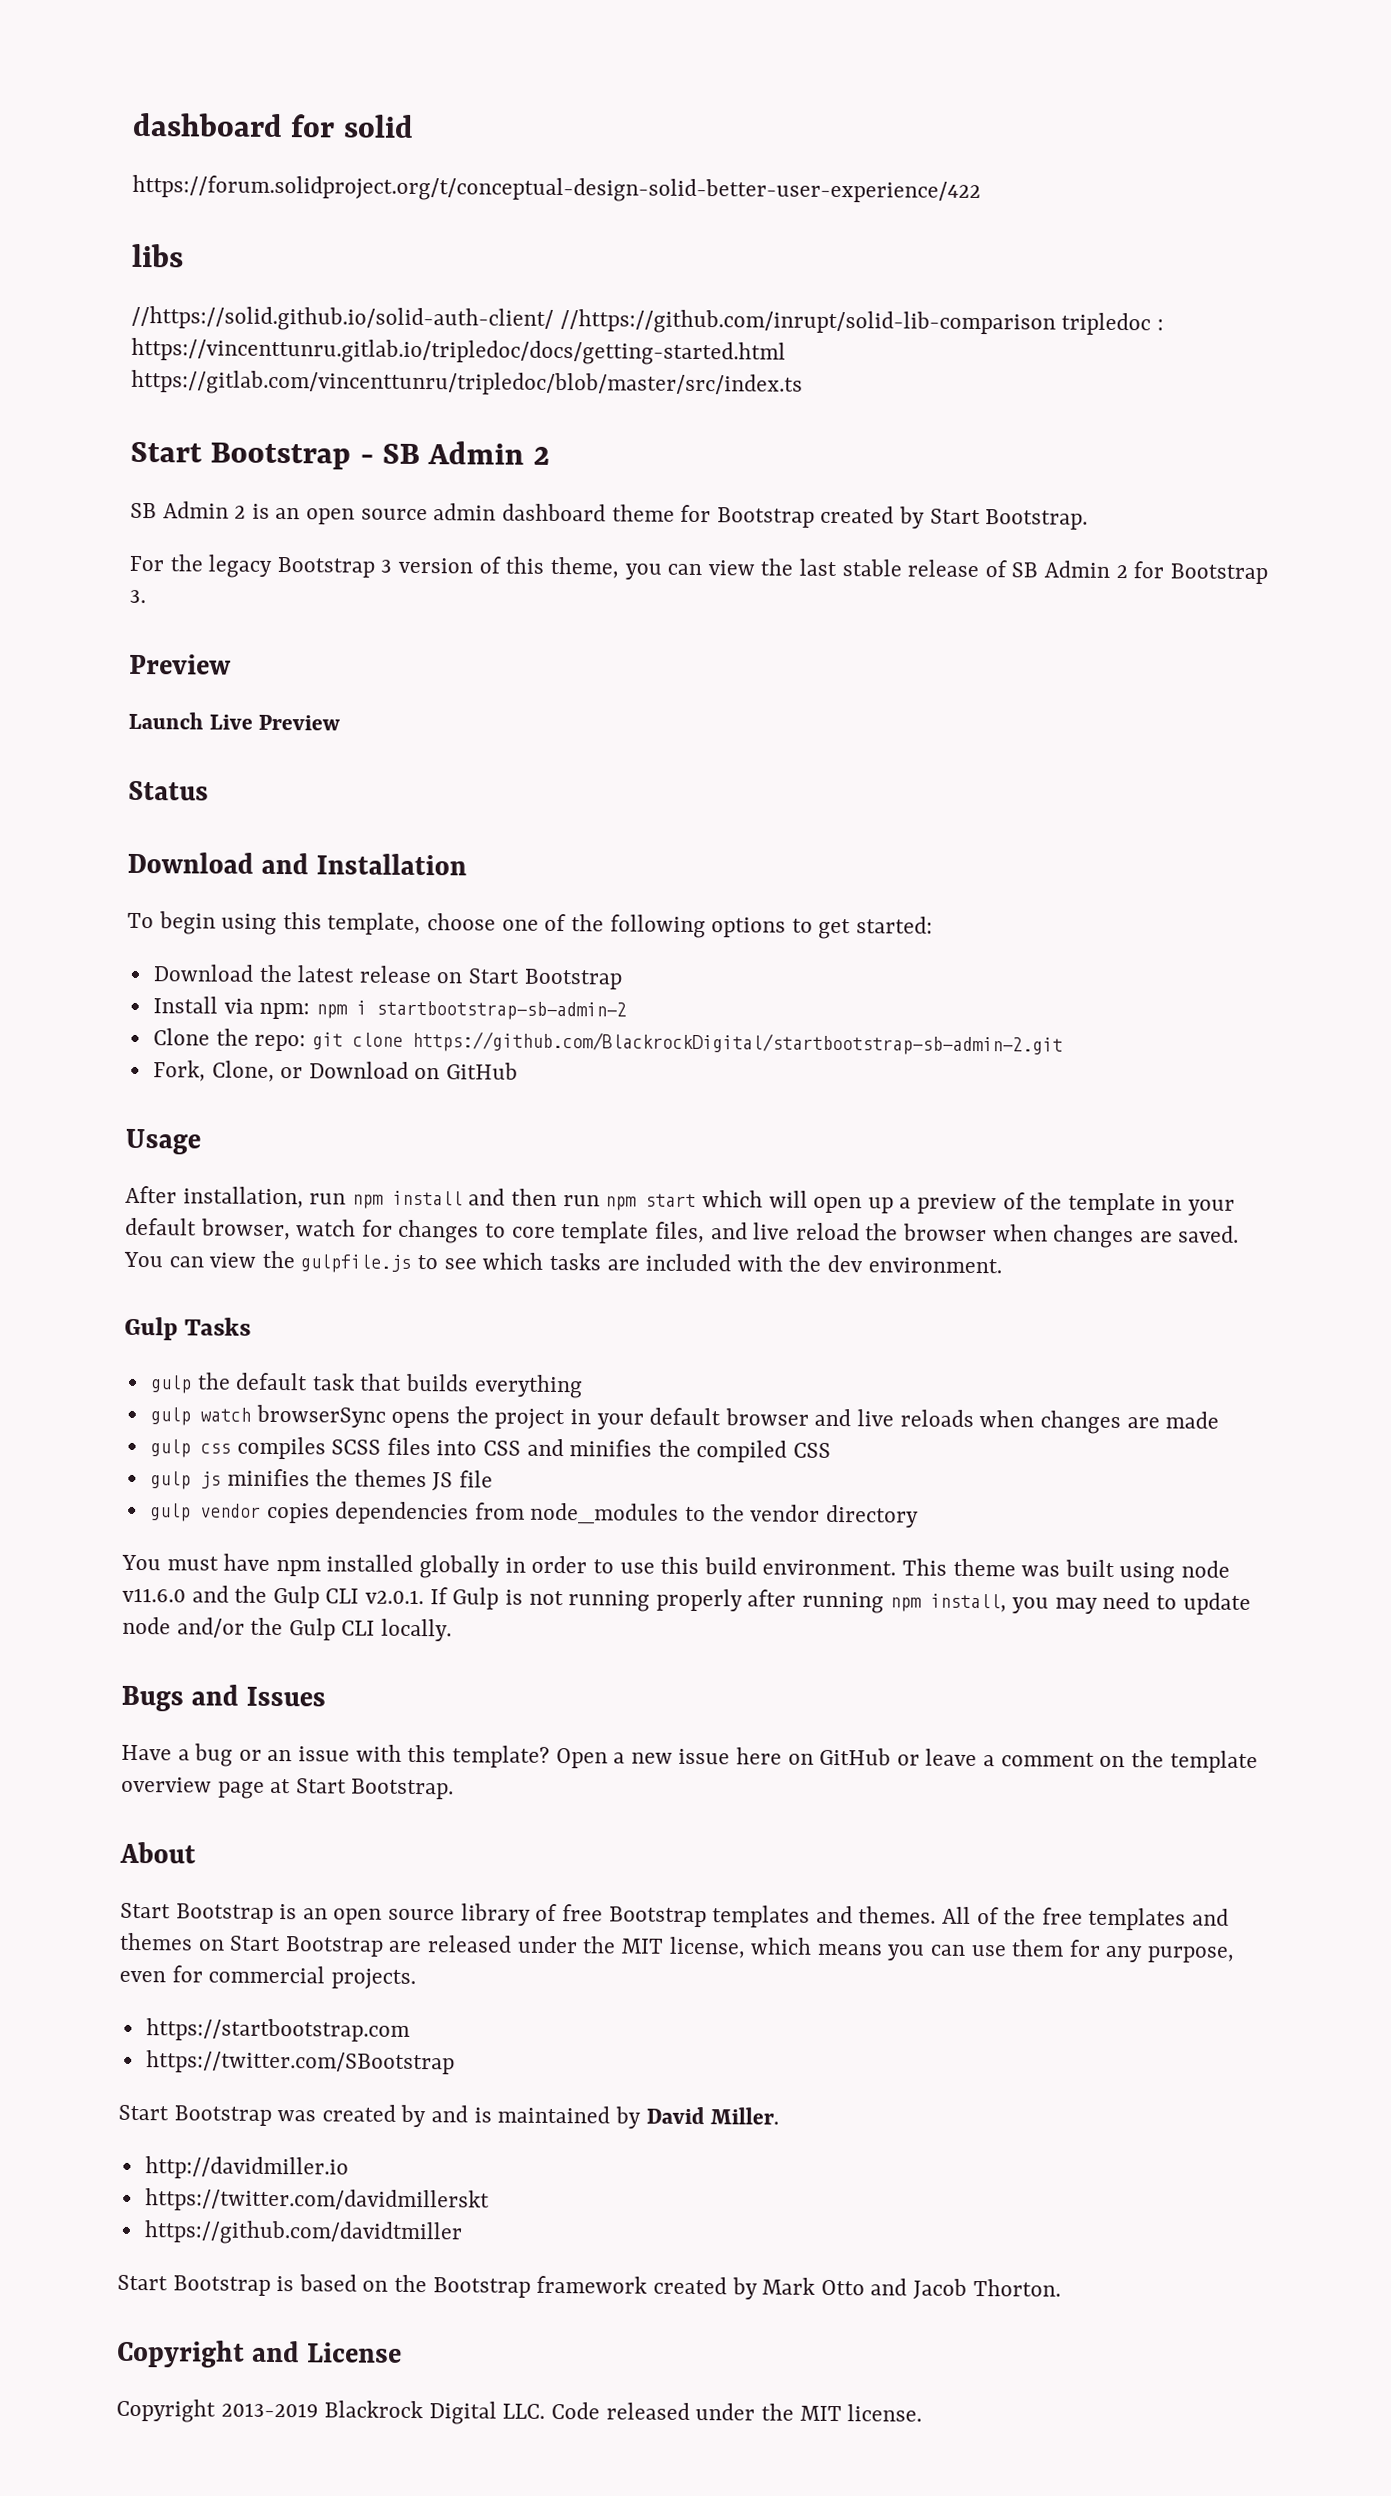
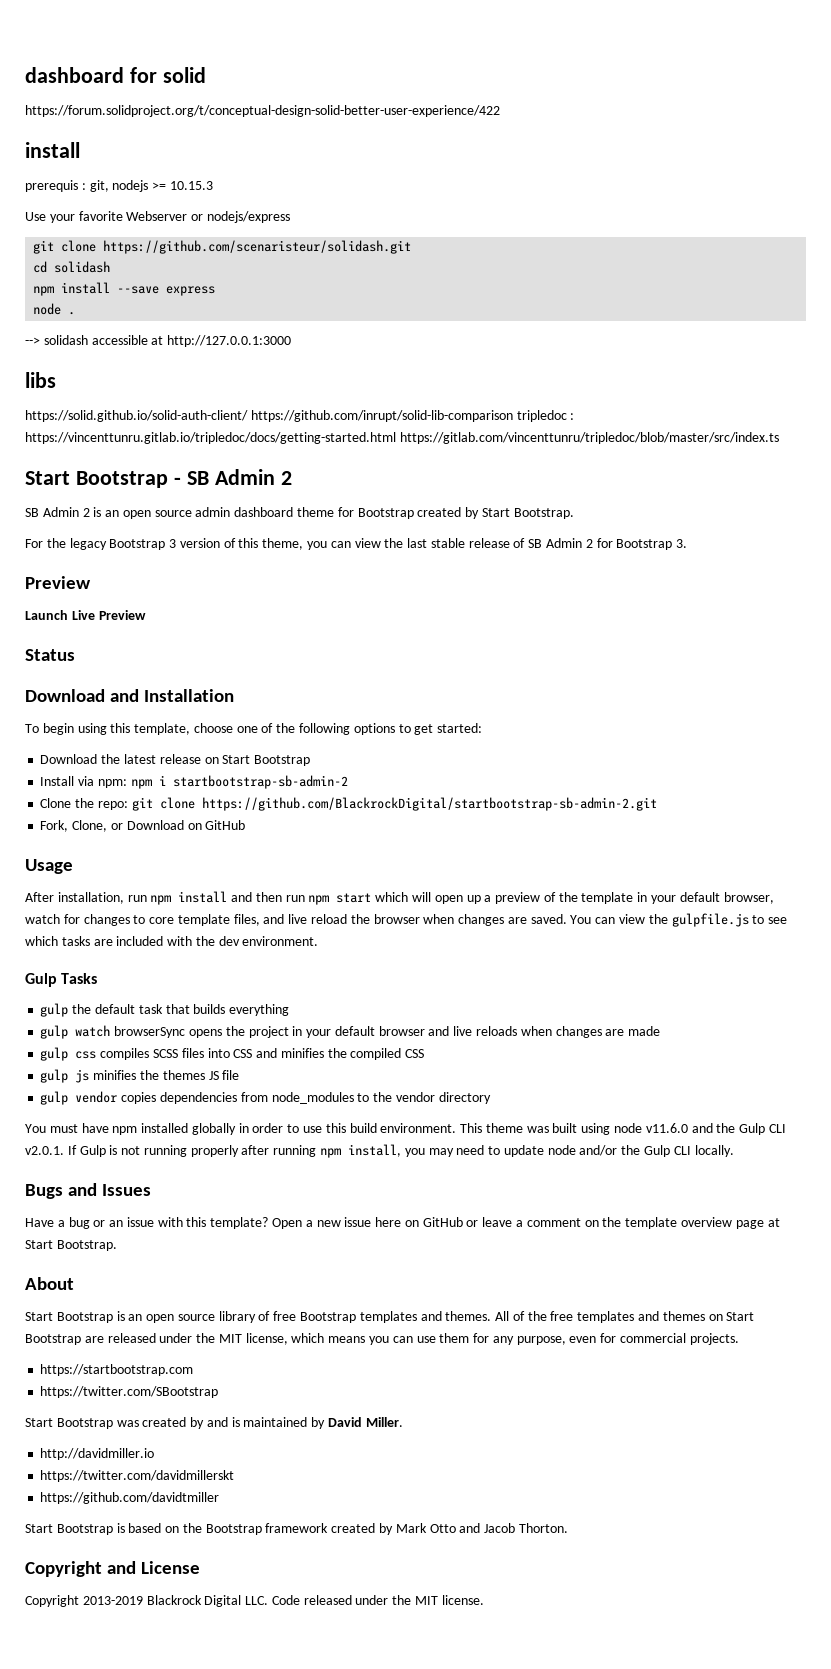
  https://forum.solidproject.org/t/conceptual-design-solid-better-user-experience/422
+ install
+ prerequis : git, nodejs >= 10.15.3
+ Use your favorite Webserver or nodejs/express
+ git clone https://github.com/scenaristeur/solidash.git
+ cd solidash
+ npm install --save express
+ node .
+ --> solidash accessible at http://127.0.0.1:3000
- //https://solid.github.io/solid-auth-client/ //https://github.com/inrupt/solid-lib-comparison tripledoc : https://vincenttunru.gitlab.io/tripledoc/docs/getting-started.html https://gitlab.com/vincenttunru/tripledoc/blob/master/src/index.ts
+ https://solid.github.io/solid-auth-client/ https://github.com/inrupt/solid-lib-comparison tripledoc : https://vincenttunru.gitlab.io/tripledoc/docs/getting-started.html https://gitlab.com/vincenttunru/tripledoc/blob/master/src/index.ts

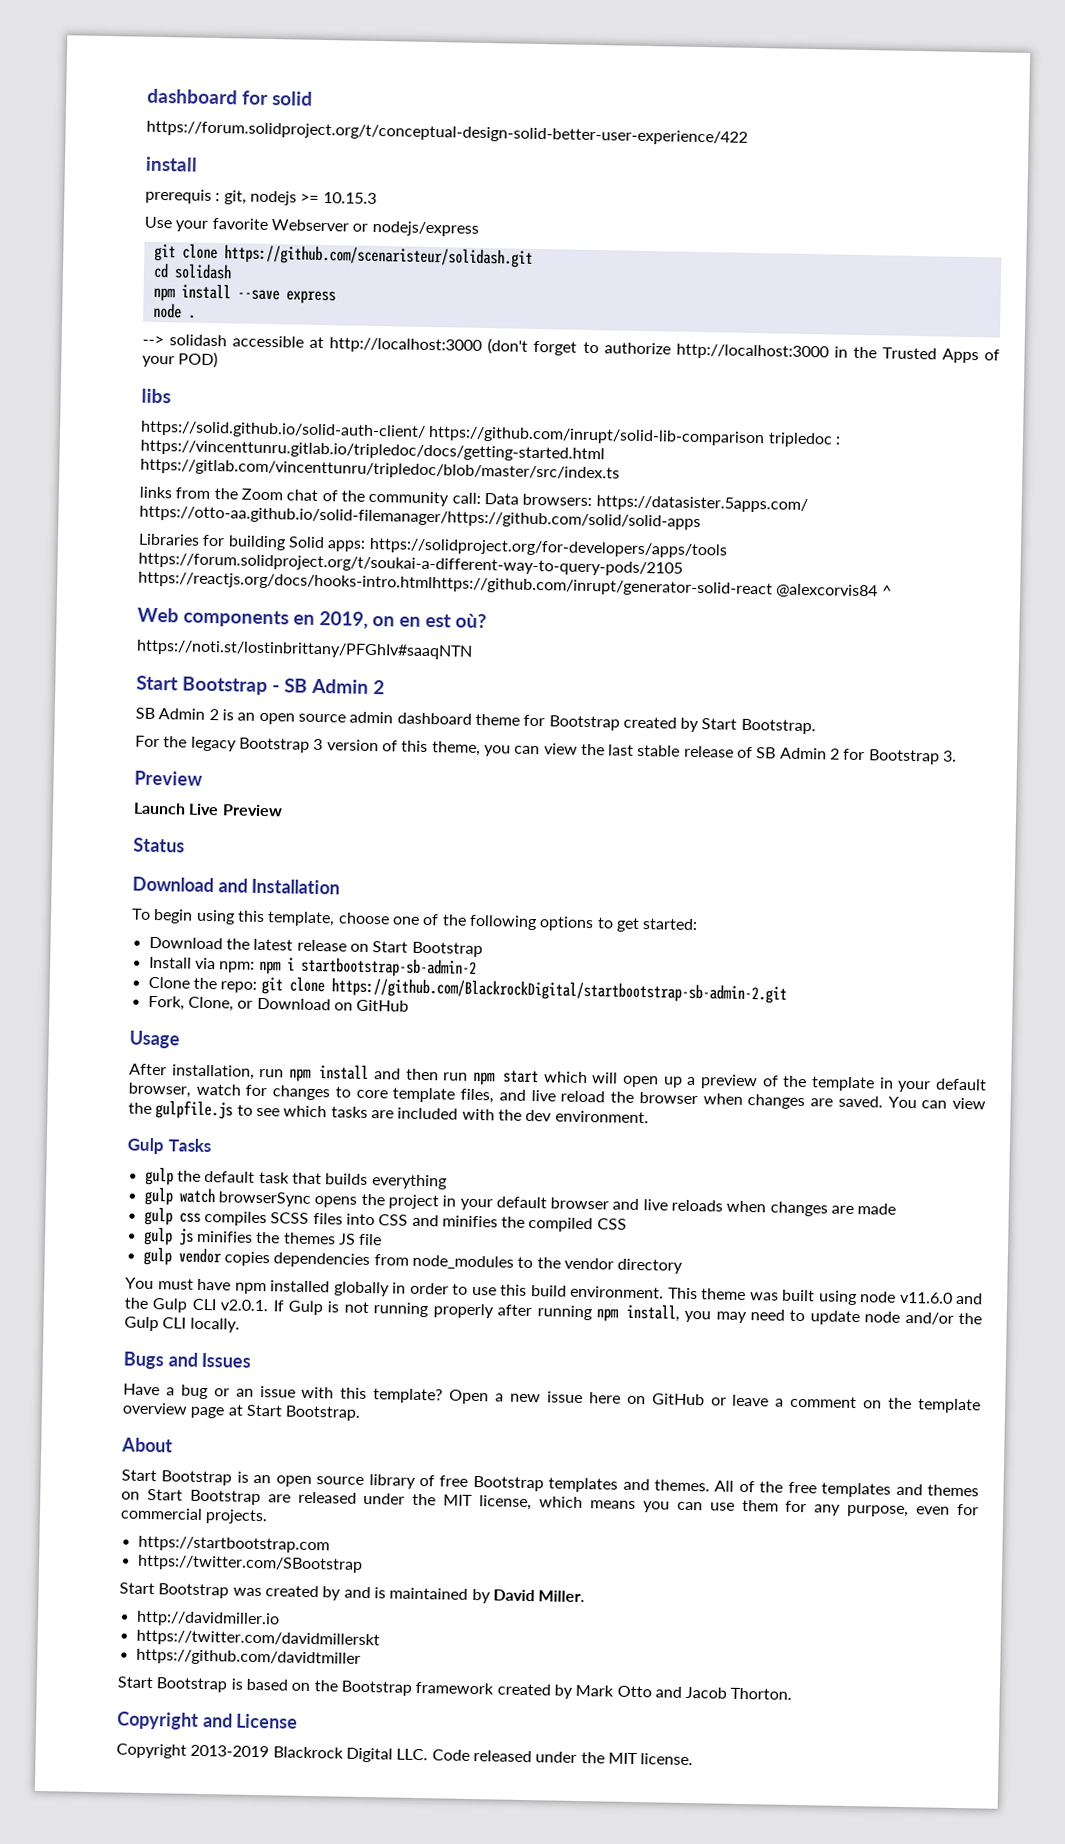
- --> solidash accessible at http://127.0.0.1:3000
+ --> solidash accessible at http://localhost:3000 (don't forget to authorize http://localhost:3000 in the Trusted Apps of your POD)
+ links from the Zoom chat of the community call: Data browsers: https://datasister.5apps.com/ https://otto-aa.github.io/solid-filemanager/https://github.com/solid/solid-apps
+ Libraries for building Solid apps: https://solidproject.org/for-developers/apps/tools https://forum.solidproject.org/t/soukai-a-different-way-to-query-pods/2105 https://reactjs.org/docs/hooks-intro.htmlhttps://github.com/inrupt/generator-solid-react @alexcorvis84 ^
+ Web components en 2019, on en est où?
+ https://noti.st/lostinbrittany/PFGhIv#saaqNTN

